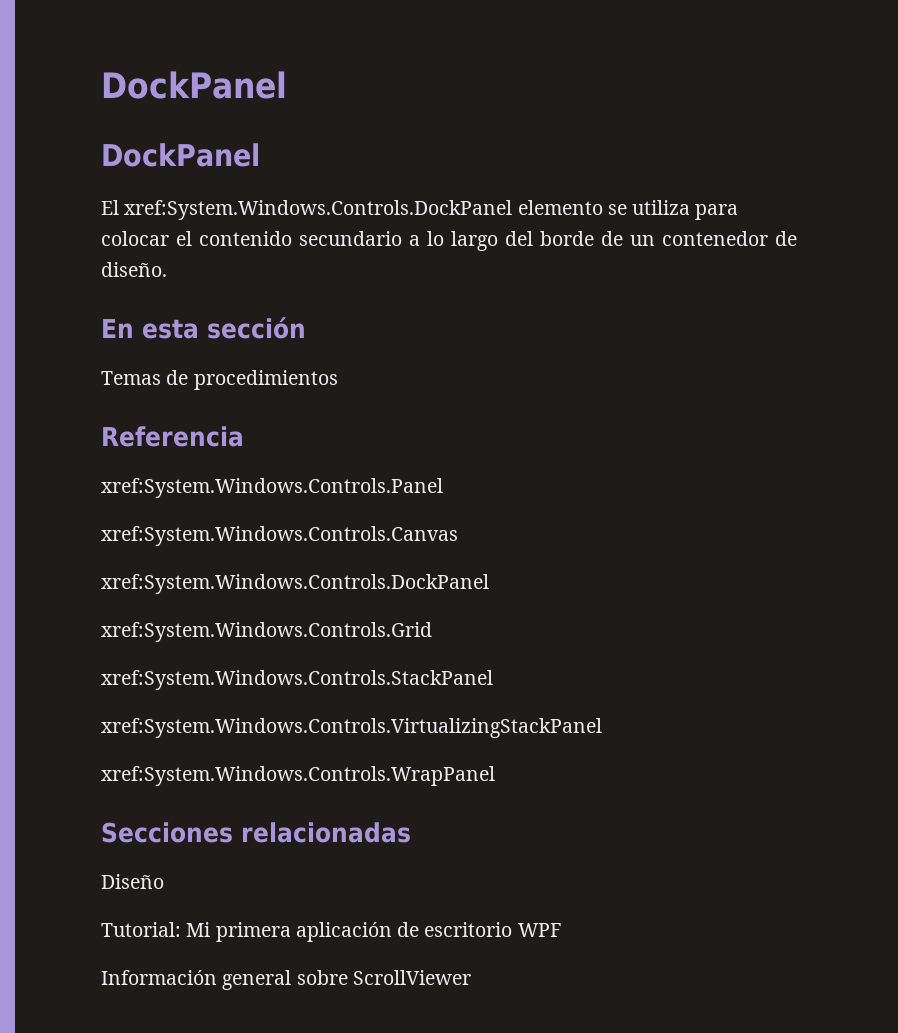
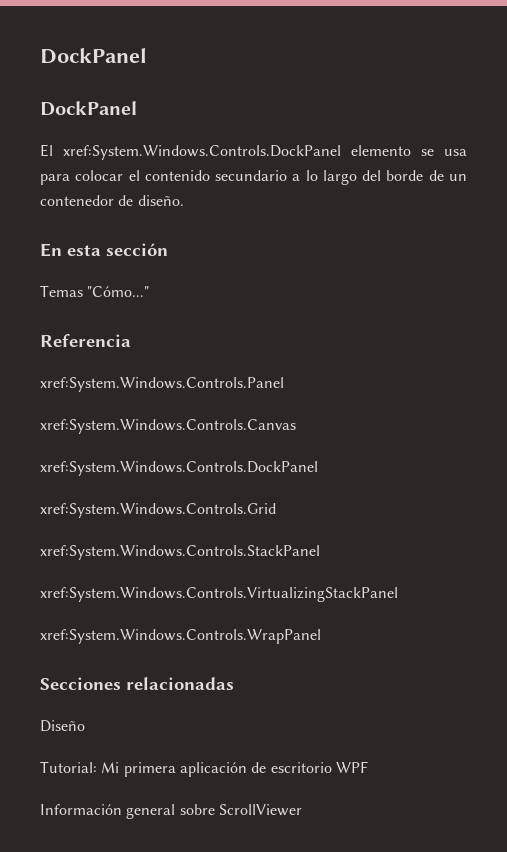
- El xref:System.Windows.Controls.DockPanel elemento se utiliza para colocar el contenido secundario a lo largo del borde de un contenedor de diseño.
+ El xref:System.Windows.Controls.DockPanel elemento se usa para colocar el contenido secundario a lo largo del borde de un contenedor de diseño.
- Temas de procedimientos
+ Temas "Cómo..."

